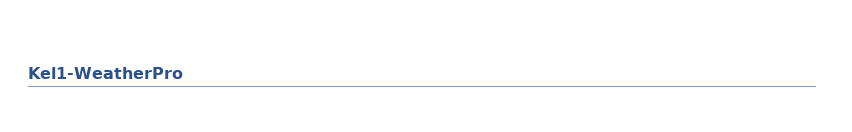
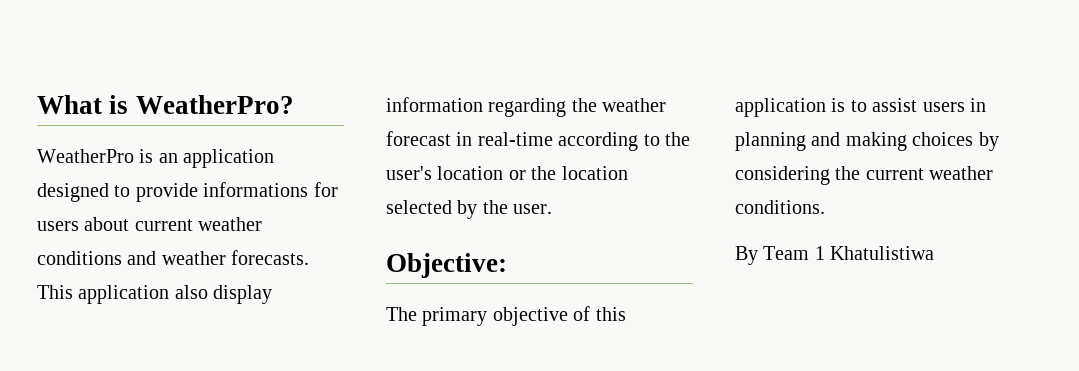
- Kel1-WeatherPro
+ What is WeatherPro?
+ WeatherPro is an application designed to provide informations for users about current weather conditions and weather forecasts. This application also display information regarding the weather forecast in real-time according to the user's location or the location selected by the user.
+ Objective:
+ The primary objective of this application is to assist users in planning and making choices by considering the current weather conditions.
+ By Team 1 Khatulistiwa

